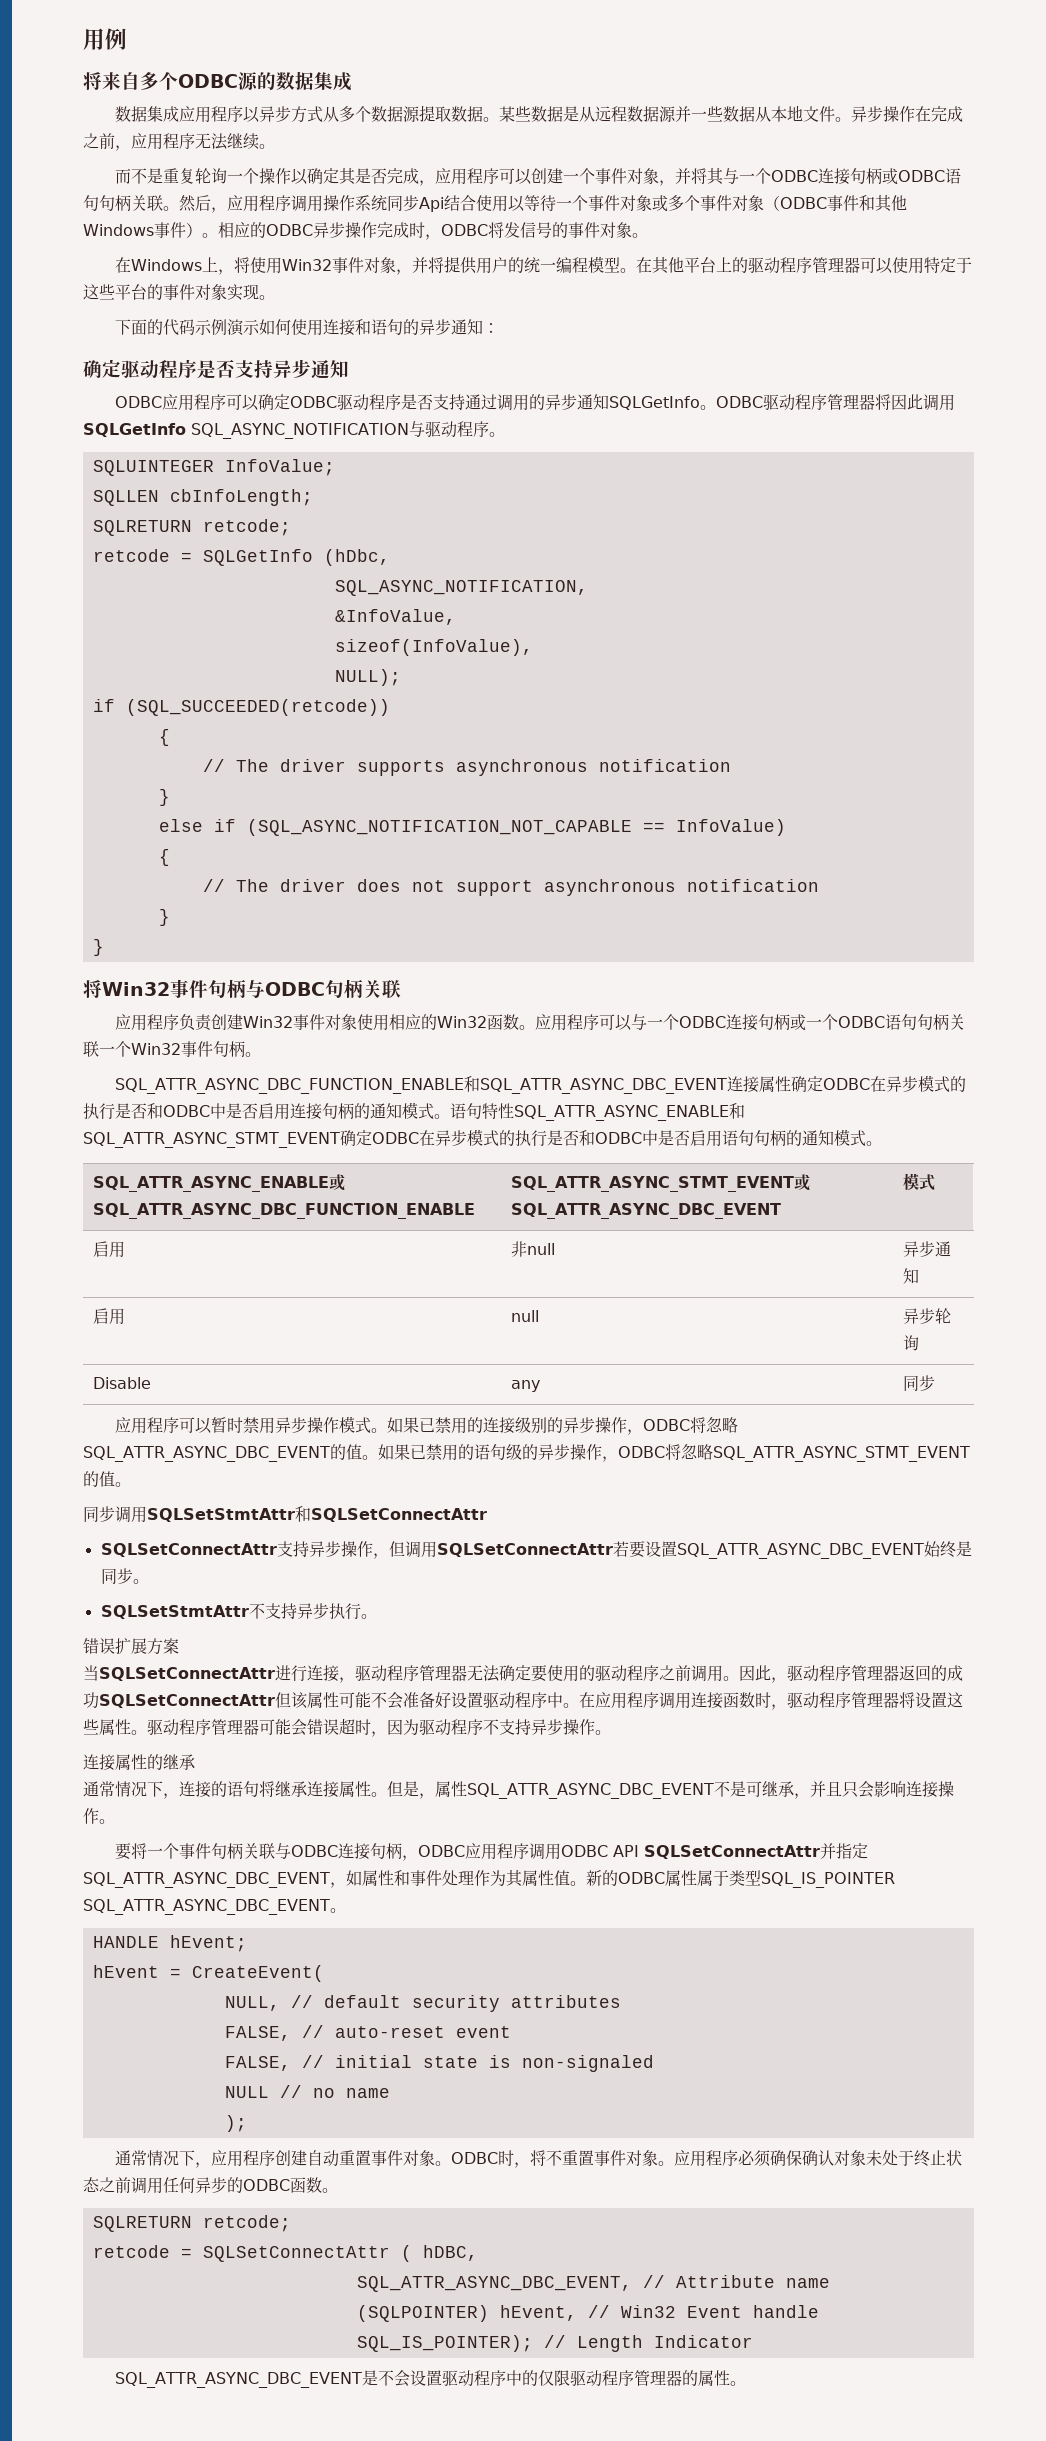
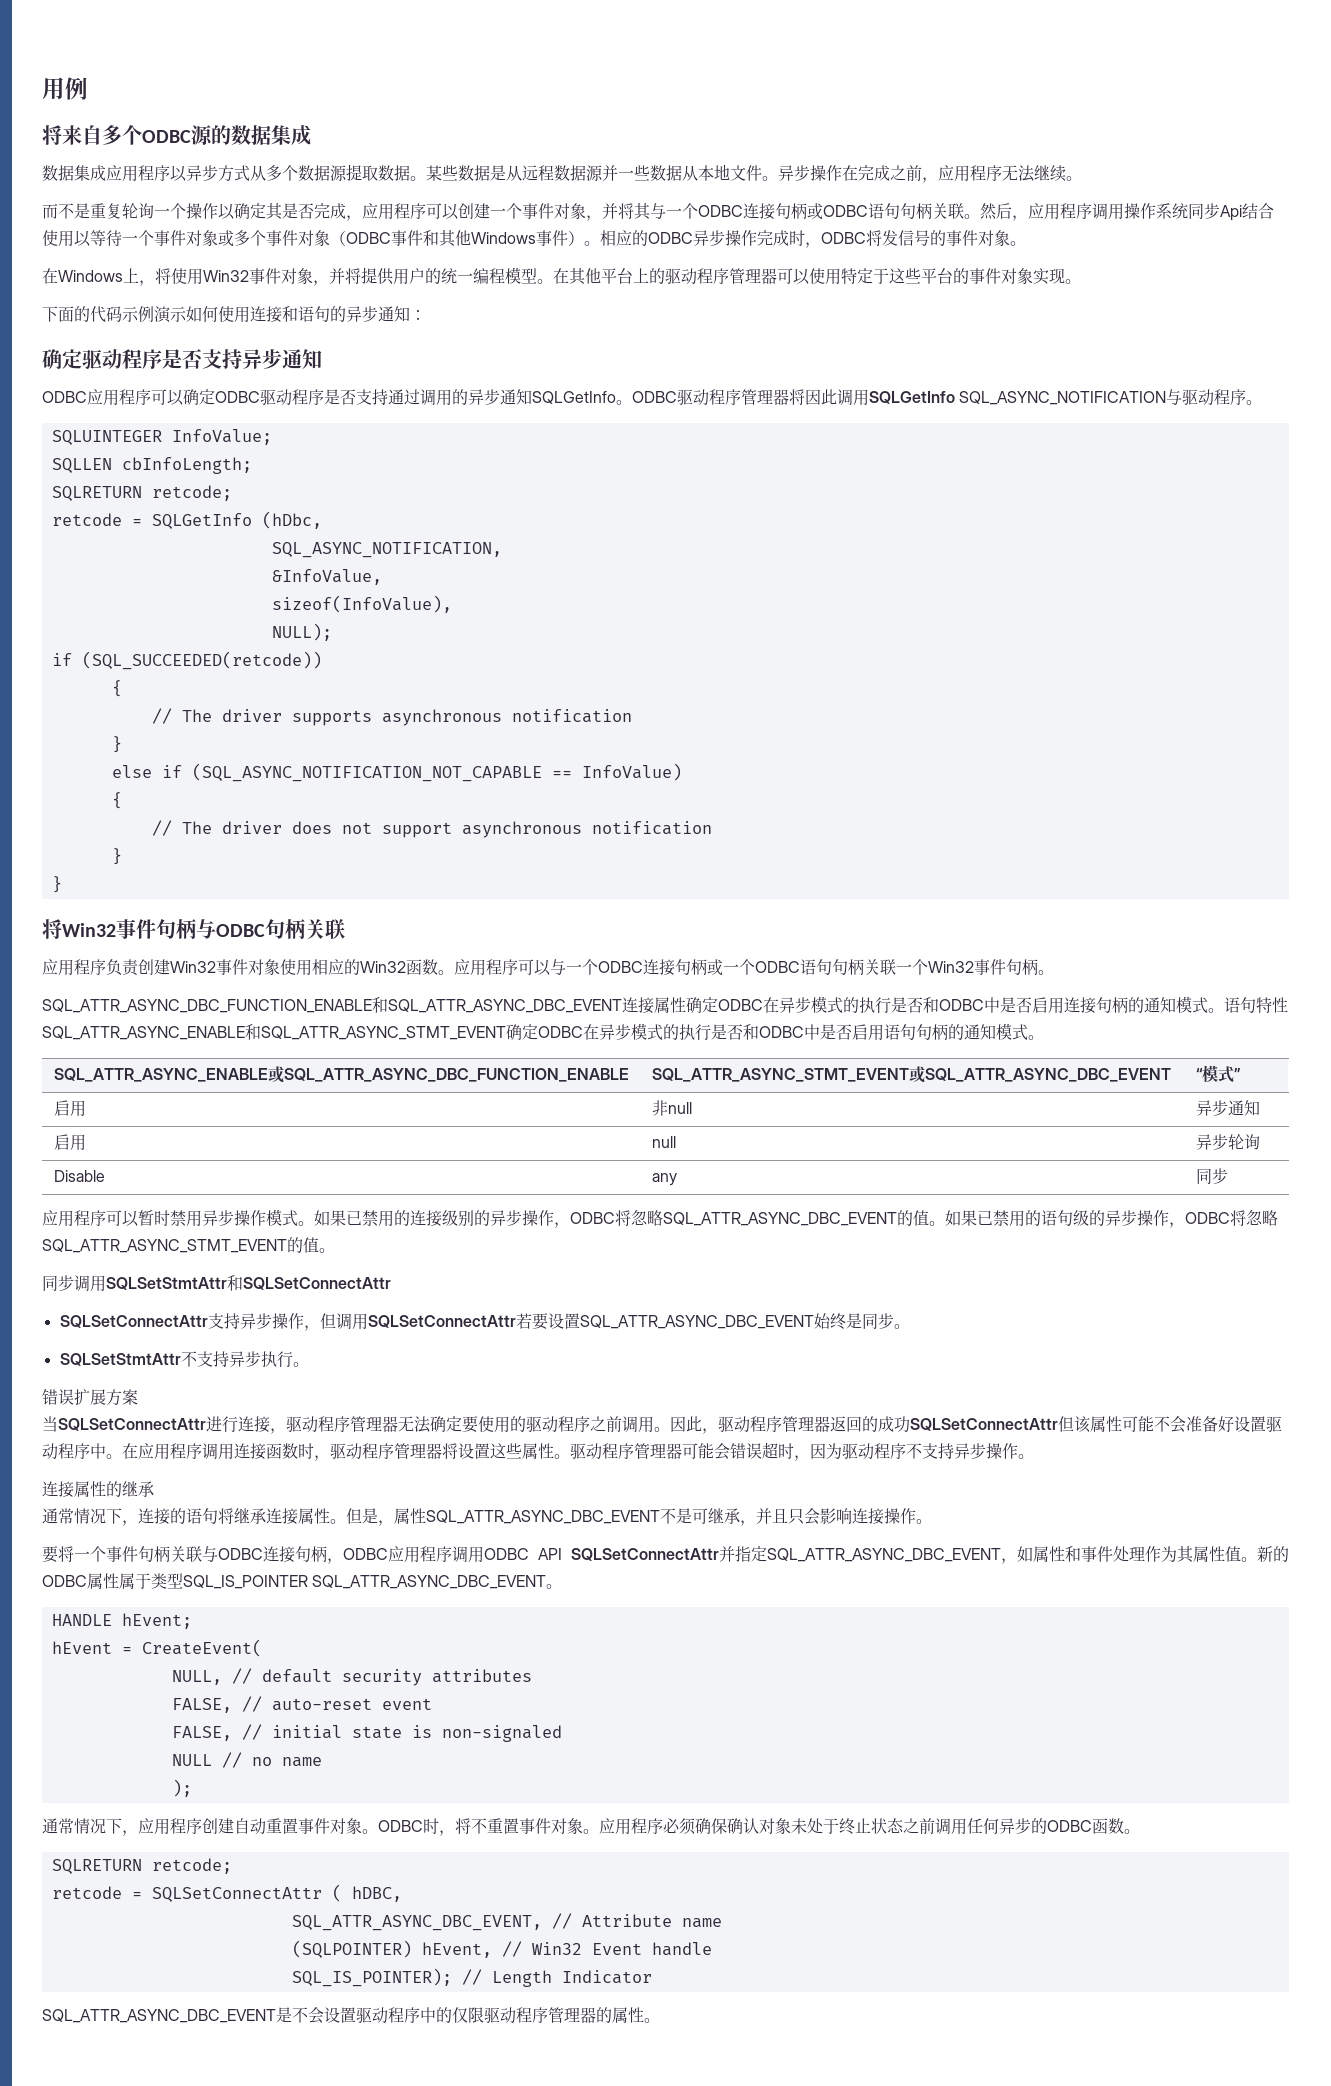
- SQL_ATTR_ASYNC_ENABLE或SQL_ATTR_ASYNC_DBC_FUNCTION_ENABLE | SQL_ATTR_ASYNC_STMT_EVENT或SQL_ATTR_ASYNC_DBC_EVENT | 模式
+ SQL_ATTR_ASYNC_ENABLE或SQL_ATTR_ASYNC_DBC_FUNCTION_ENABLE | SQL_ATTR_ASYNC_STMT_EVENT或SQL_ATTR_ASYNC_DBC_EVENT | “模式”

